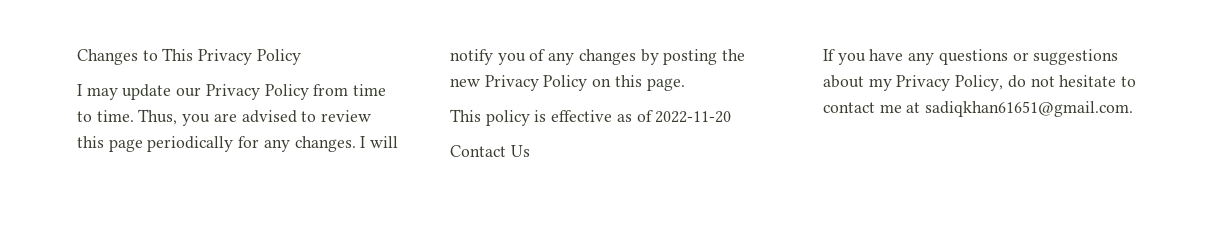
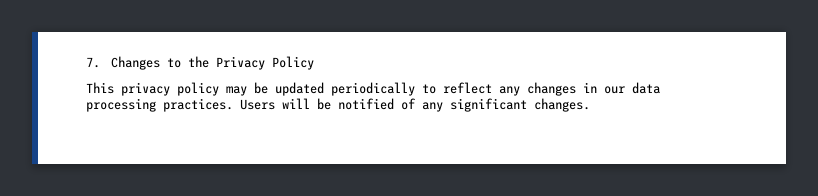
- Changes to This Privacy Policy
+ 7. Changes to the Privacy Policy
- I may update our Privacy Policy from time to time. Thus, you are advised to review this page periodically for any changes. I will notify you of any changes by posting the new Privacy Policy on this page.
- This policy is effective as of 2022-11-20
- Contact Us
- If you have any questions or suggestions about my Privacy Policy, do not hesitate to contact me at sadiqkhan61651@gmail.com.
+ This privacy policy may be updated periodically to reflect any changes in our data processing practices. Users will be notified of any significant changes.

